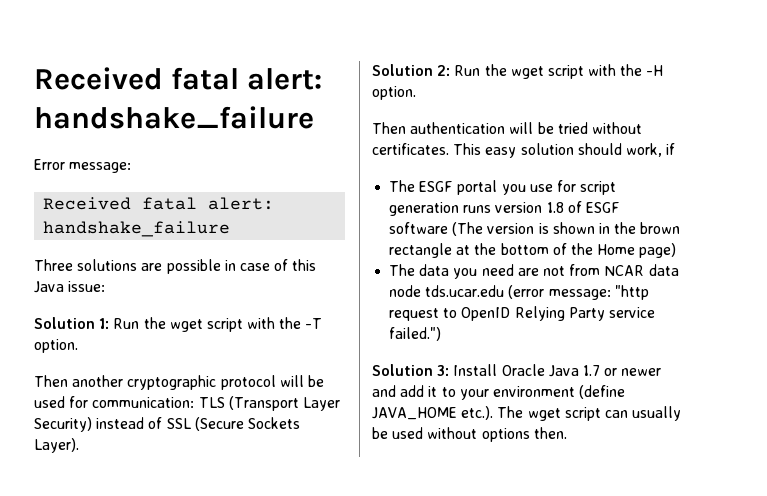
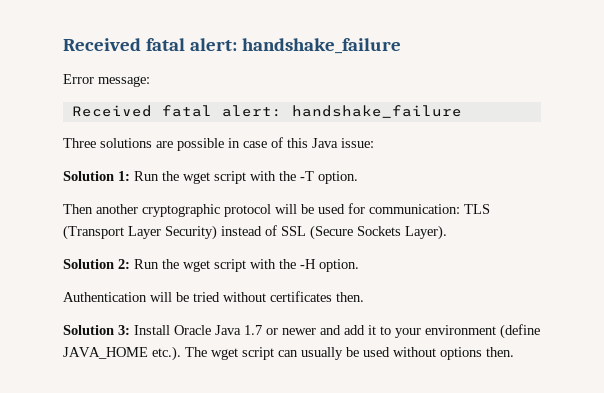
- Then authentication will be tried without certificates. This easy solution should work, if
- The ESGF portal you use for script generation runs version 1.8 of ESGF software (The version is shown in the brown rectangle at the bottom of the Home page)
- The data you need are not from NCAR data node tds.ucar.edu (error message: "http request to OpenID Relying Party service failed.")
+ Authentication will be tried without certificates then.

